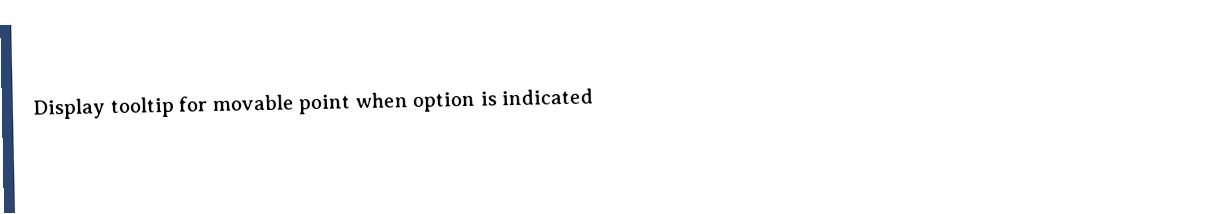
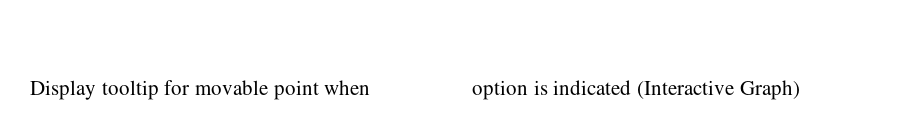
- Display tooltip for movable point when option is indicated
+ Display tooltip for movable point when option is indicated (Interactive Graph)

